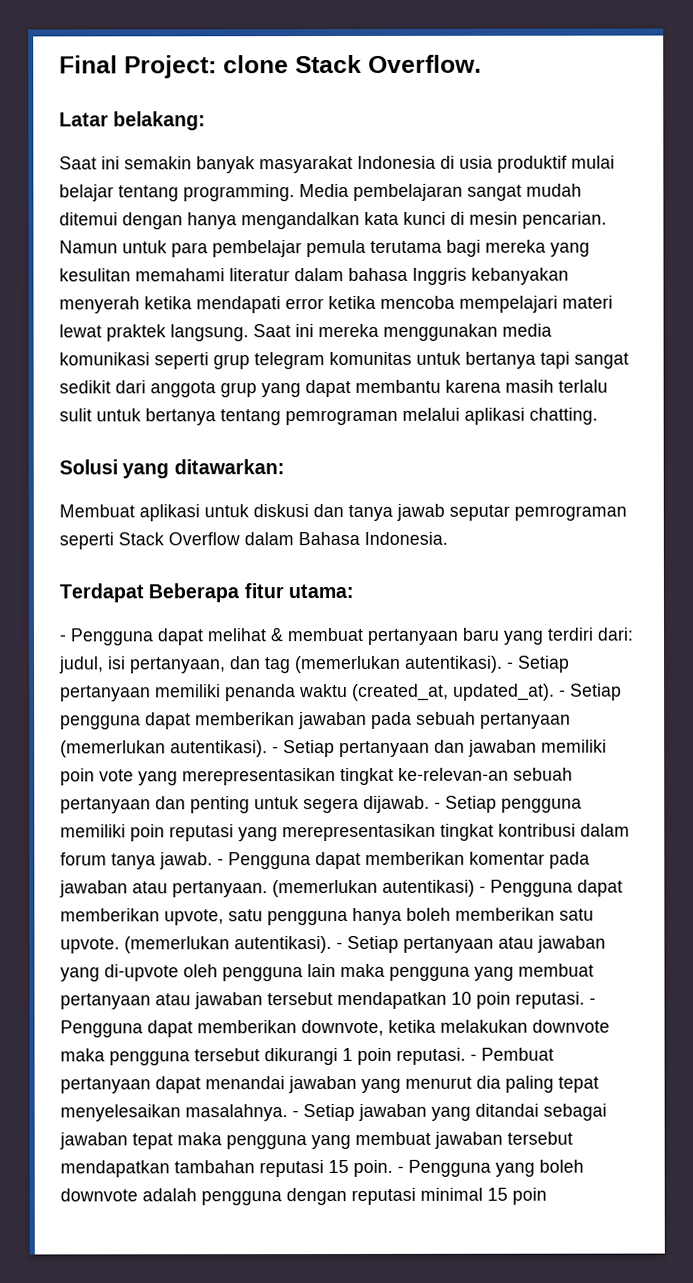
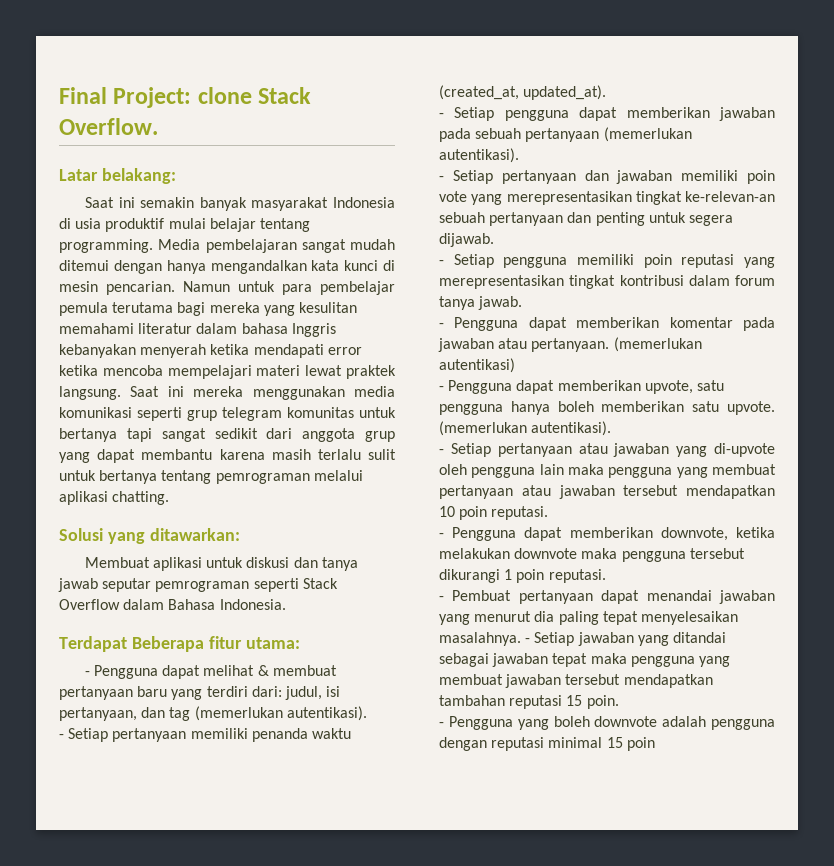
- judul, isi pertanyaan, dan tag (memerlukan autentikasi). - Setiap pertanyaan memiliki penanda waktu (created_at, updated_at). - Setiap pengguna dapat memberikan jawaban pada sebuah pertanyaan (memerlukan autentikasi). - Setiap pertanyaan dan jawaban memiliki poin vote yang merepresentasikan tingkat ke-relevan-an sebuah pertanyaan dan penting untuk segera dijawab. - Setiap pengguna memiliki poin reputasi yang merepresentasikan tingkat kontribusi dalam forum tanya jawab. - Pengguna dapat memberikan komentar pada jawaban atau pertanyaan.
+ judul, isi pertanyaan, dan tag (memerlukan autentikasi).
+ - Setiap pertanyaan memiliki penanda waktu (created_at, updated_at).
+ - Setiap pengguna dapat memberikan jawaban pada sebuah pertanyaan (memerlukan autentikasi).
+ - Setiap pertanyaan dan jawaban memiliki poin vote yang merepresentasikan tingkat ke-relevan-an sebuah pertanyaan dan penting untuk segera dijawab.
+ - Setiap pengguna memiliki poin reputasi yang merepresentasikan tingkat kontribusi dalam forum tanya jawab.
+ - Pengguna dapat memberikan komentar pada jawaban atau pertanyaan.
- (memerlukan autentikasi) - Pengguna dapat memberikan upvote, satu pengguna hanya boleh memberikan satu upvote. (memerlukan autentikasi). - Setiap pertanyaan atau jawaban yang di-upvote oleh pengguna lain maka pengguna yang membuat pertanyaan atau jawaban tersebut mendapatkan 10 poin reputasi. - Pengguna dapat memberikan downvote, ketika melakukan downvote maka pengguna tersebut dikurangi 1 poin reputasi. - Pembuat pertanyaan dapat menandai jawaban yang menurut dia paling tepat menyelesaikan masalahnya.
+ (memerlukan autentikasi)
+ - Pengguna dapat memberikan upvote, satu pengguna hanya boleh memberikan satu upvote. (memerlukan autentikasi).
+ - Setiap pertanyaan atau jawaban yang di-upvote oleh pengguna lain maka pengguna yang membuat pertanyaan atau jawaban tersebut mendapatkan 10 poin reputasi.
+ - Pengguna dapat memberikan downvote, ketika melakukan downvote maka pengguna tersebut dikurangi 1 poin reputasi.
+ - Pembuat pertanyaan dapat menandai jawaban yang menurut dia paling tepat menyelesaikan masalahnya.
- - Setiap jawaban yang ditandai sebagai jawaban tepat maka pengguna yang membuat jawaban tersebut mendapatkan tambahan reputasi 15 poin. - Pengguna yang boleh downvote adalah pengguna dengan reputasi minimal 15 poin
+ - Setiap jawaban yang ditandai sebagai jawaban tepat maka pengguna yang membuat jawaban tersebut mendapatkan tambahan reputasi 15 poin.
+ - Pengguna yang boleh downvote adalah pengguna dengan reputasi minimal 15 poin

